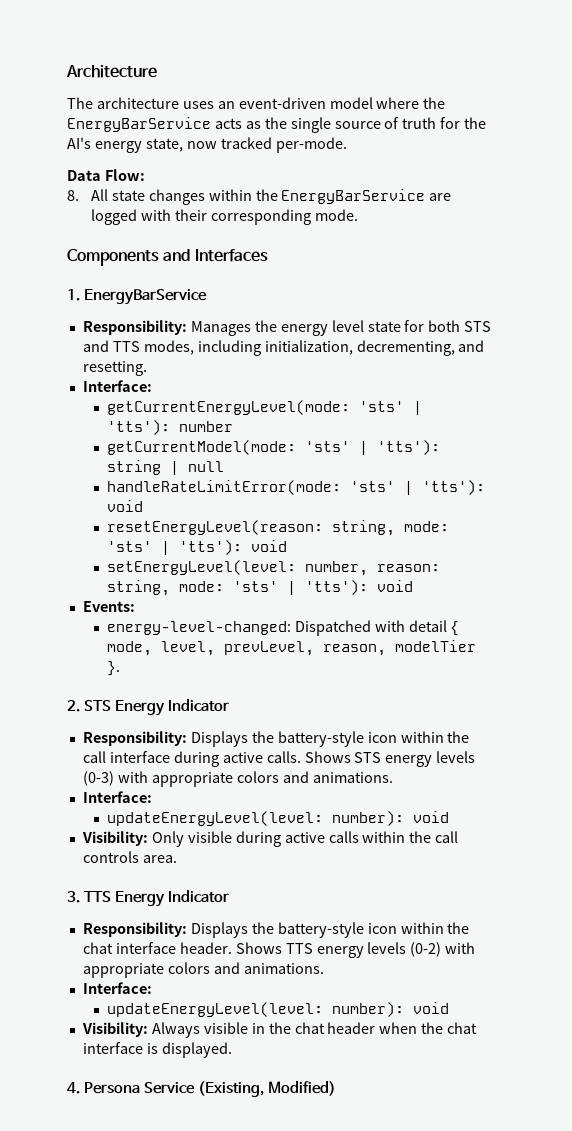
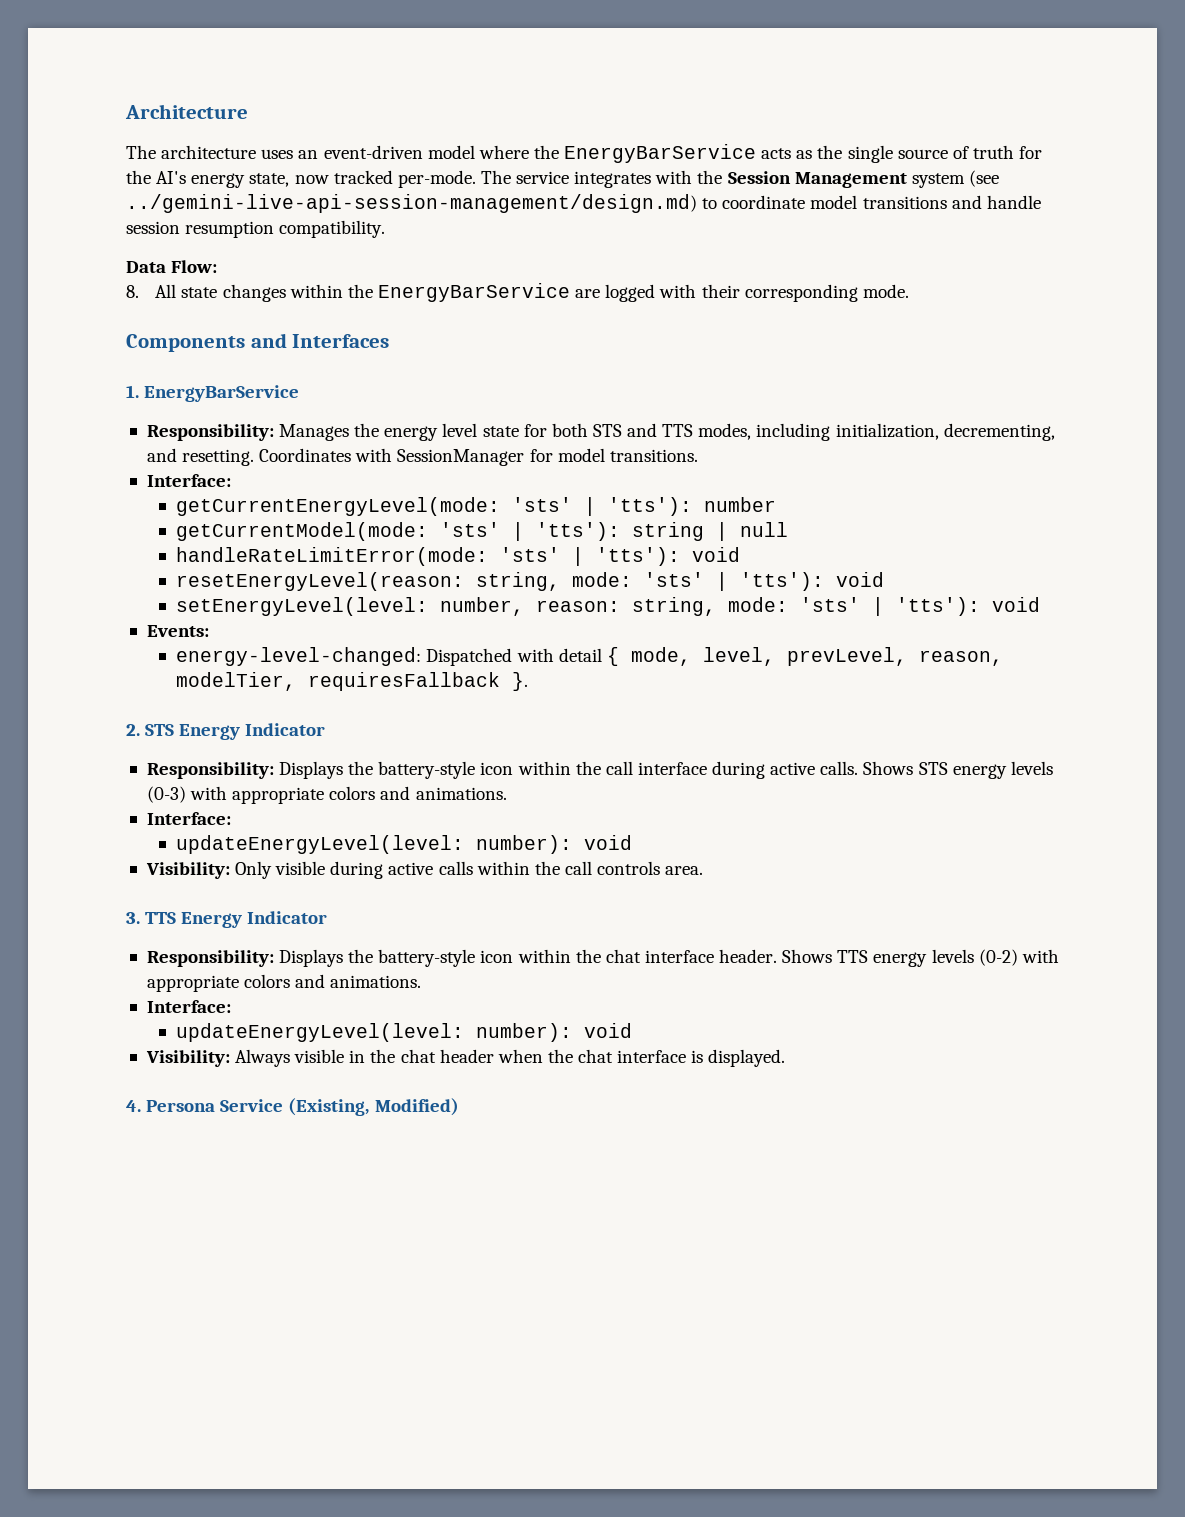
+ The service integrates with the Session Management system (see ../gemini-live-api-session-management/design.md) to coordinate model transitions and handle session resumption compatibility.
+ Coordinates with SessionManager for model transitions.
- energy-level-changed: Dispatched with detail { mode, level, prevLevel, reason, modelTier }.
+ energy-level-changed: Dispatched with detail { mode, level, prevLevel, reason, modelTier, requiresFallback }.

